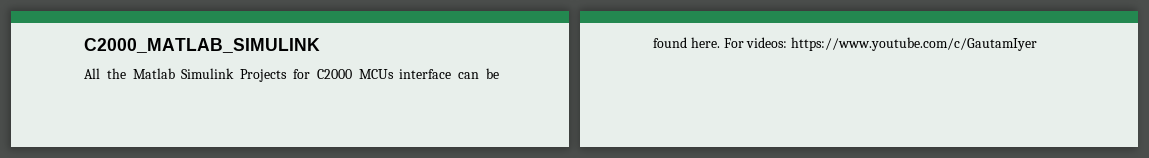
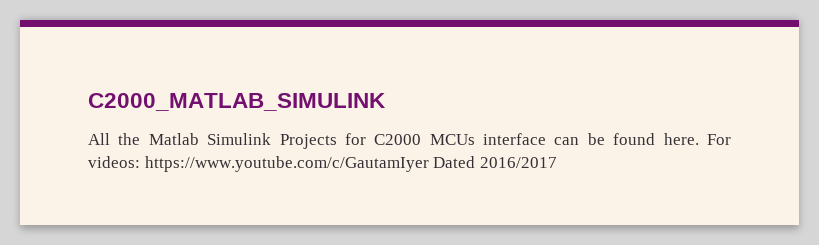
- For videos: https://www.youtube.com/c/GautamIyer
+ For videos: https://www.youtube.com/c/GautamIyer Dated 2016/2017

